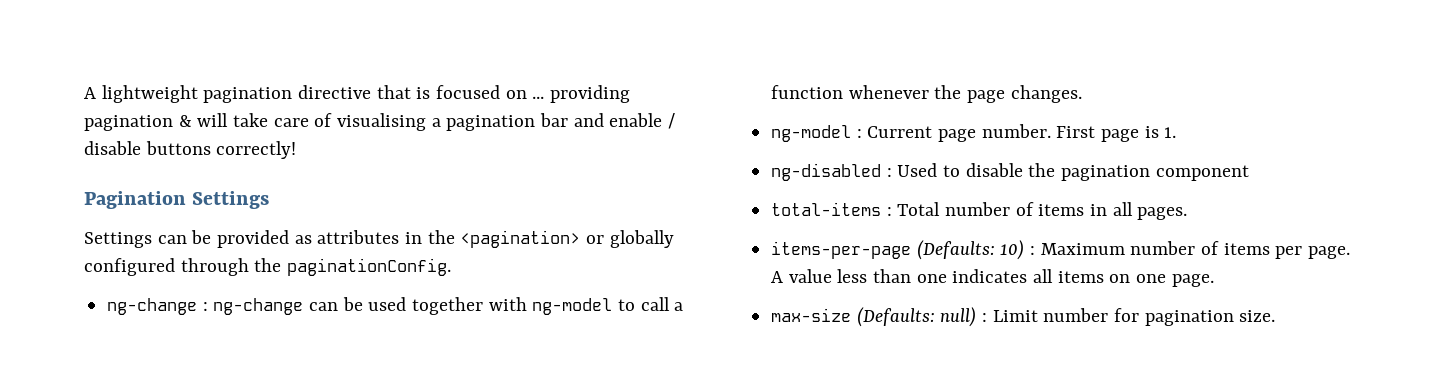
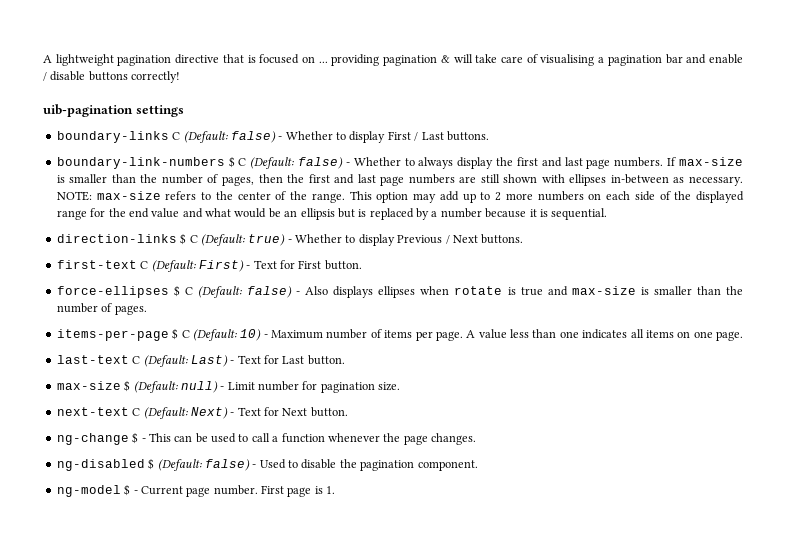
- Pagination Settings
- Settings can be provided as attributes in the <pagination> or globally configured through the paginationConfig.
- ng-change : ng-change can be used together with ng-model to call a function whenever the page changes.
- ng-model : Current page number. First page is 1.
- ng-disabled : Used to disable the pagination component
- total-items : Total number of items in all pages.
- items-per-page (Defaults: 10) : Maximum number of items per page.
+ uib-pagination settings
+ boundary-links C (Default: false) - Whether to display First / Last buttons.
+ boundary-link-numbers $ C (Default: false) - Whether to always display the first and last page numbers. If max-size is smaller than the number of pages, then the first and last page numbers are still shown with ellipses in-between as necessary. NOTE: max-size refers to the center of the range. This option may add up to 2 more numbers on each side of the displayed range for the end value and what would be an ellipsis but is replaced by a number because it is sequential.
+ direction-links $ C (Default: true) - Whether to display Previous / Next buttons.
+ first-text C (Default: First) - Text for First button.
+ force-ellipses $ C (Default: false) - Also displays ellipses when rotate is true and max-size is smaller than the number of pages.
+ items-per-page $ C (Default: 10) - Maximum number of items per page.
- max-size (Defaults: null) : Limit number for pagination size.
+ last-text C (Default: Last) - Text for Last button.
+ max-size $ (Default: null) - Limit number for pagination size.
+ next-text C (Default: Next) - Text for Next button.
+ ng-change $ - This can be used to call a function whenever the page changes.
+ ng-disabled $ (Default: false) - Used to disable the pagination component.
+ ng-model $ - Current page number. First page is 1.

